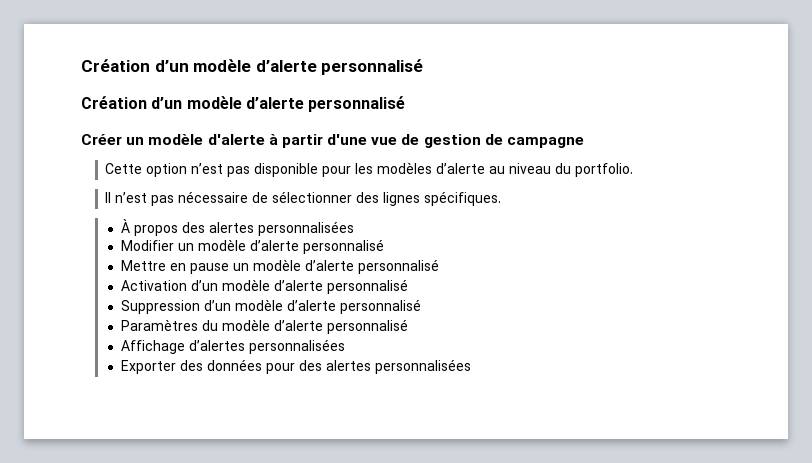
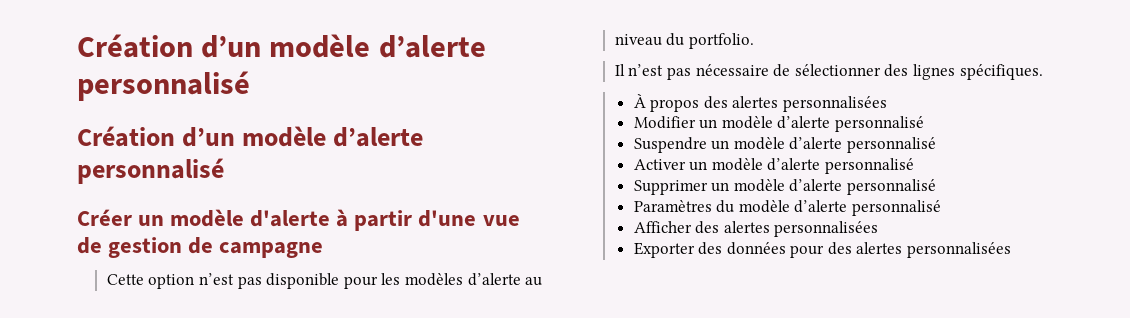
- Mettre en pause un modèle d’alerte personnalisé
- Activation d’un modèle d’alerte personnalisé
- Suppression d’un modèle d’alerte personnalisé
+ Suspendre un modèle d’alerte personnalisé
+ Activer un modèle d’alerte personnalisé
+ Supprimer un modèle d’alerte personnalisé
- Affichage d’alertes personnalisées
+ Afficher des alertes personnalisées

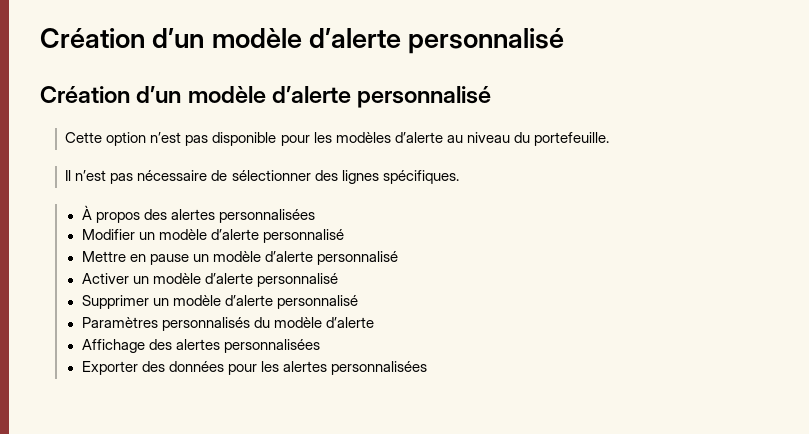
- Créer un modèle d'alerte à partir d'une vue de gestion de campagne
- Cette option n’est pas disponible pour les modèles d’alerte au niveau du portfolio.
+ Cette option n’est pas disponible pour les modèles d’alerte au niveau du portefeuille.
- Suspendre un modèle d’alerte personnalisé
+ Mettre en pause un modèle d’alerte personnalisé
- Paramètres du modèle d’alerte personnalisé
- Afficher des alertes personnalisées
+ Paramètres personnalisés du modèle d’alerte
+ Affichage des alertes personnalisées
- Exporter des données pour des alertes personnalisées
+ Exporter des données pour les alertes personnalisées

